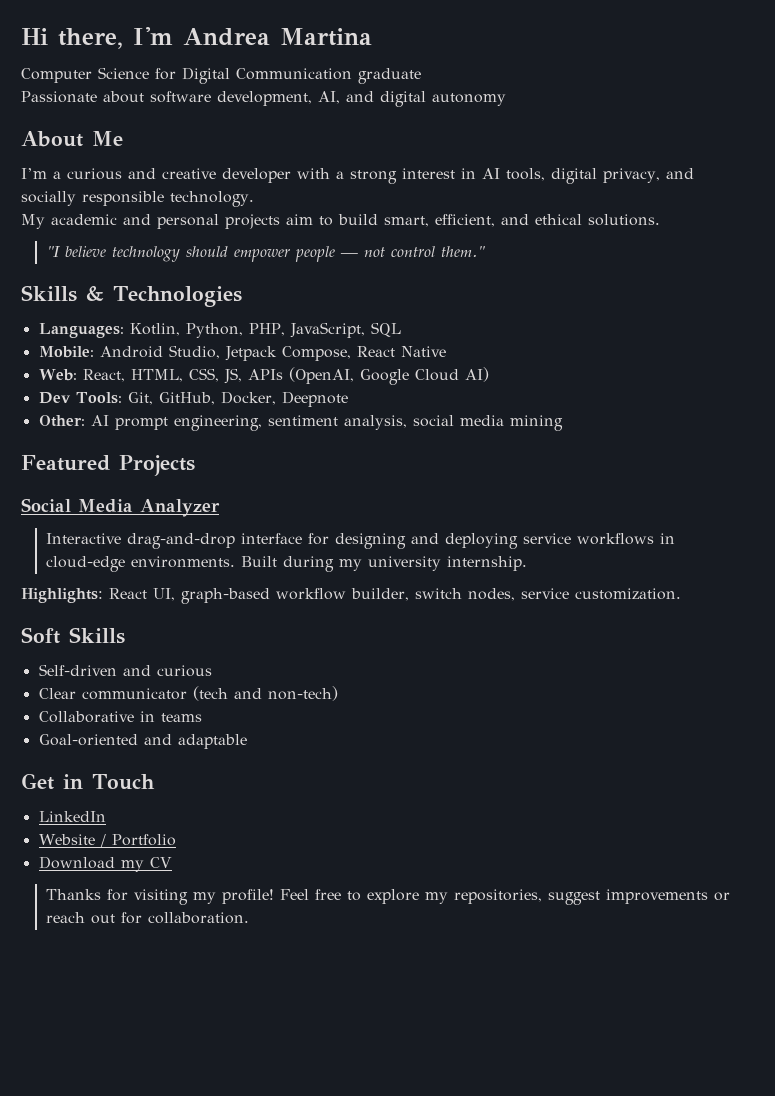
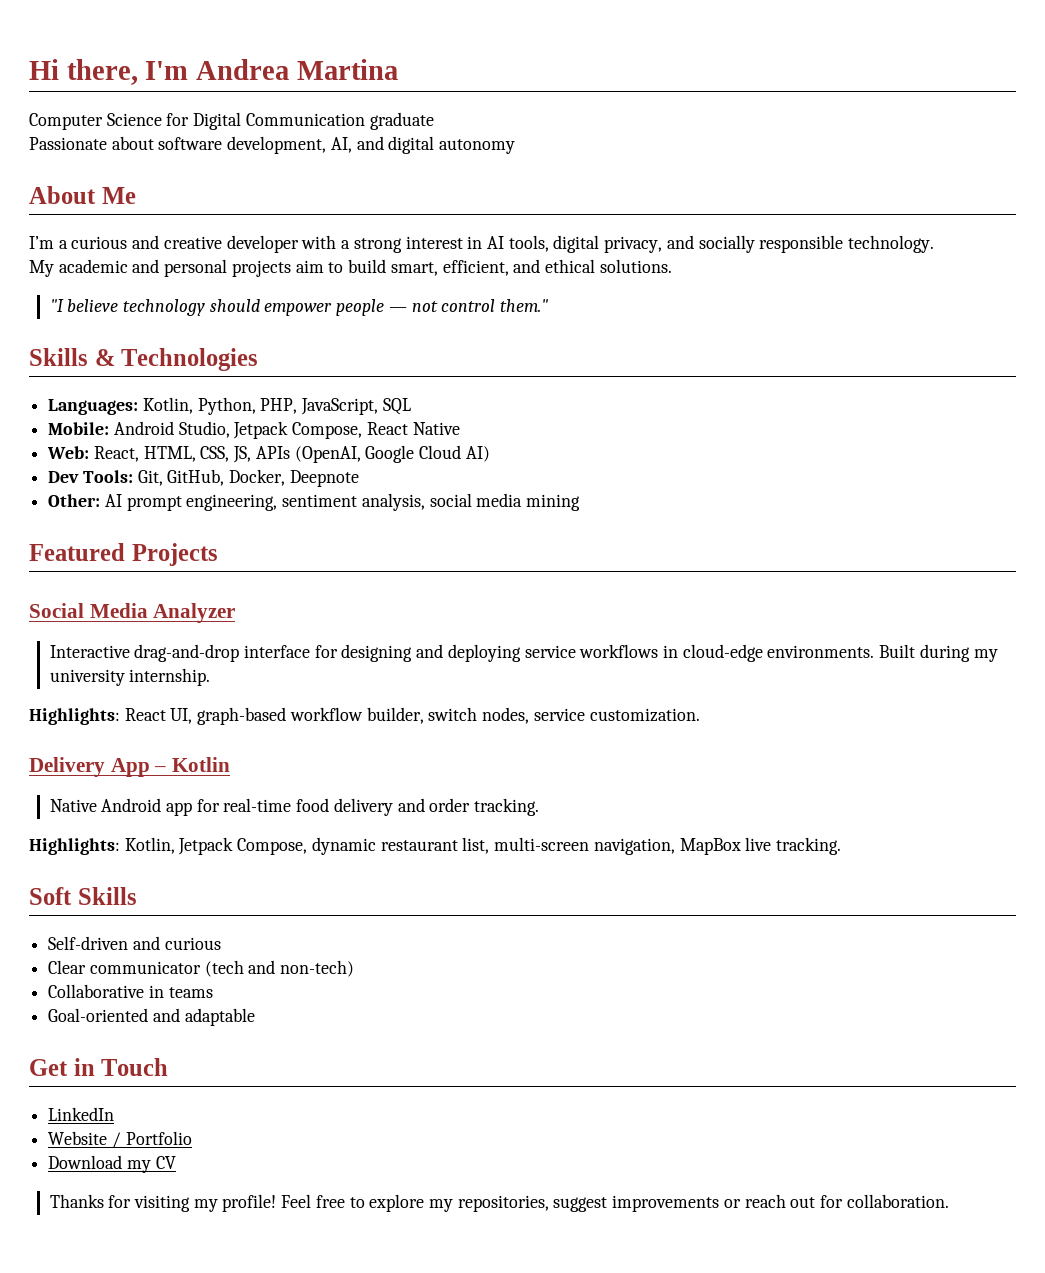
+ Delivery App – Kotlin
+ Native Android app for real-time food delivery and order tracking.
+ Highlights: Kotlin, Jetpack Compose, dynamic restaurant list, multi-screen navigation, MapBox live tracking.

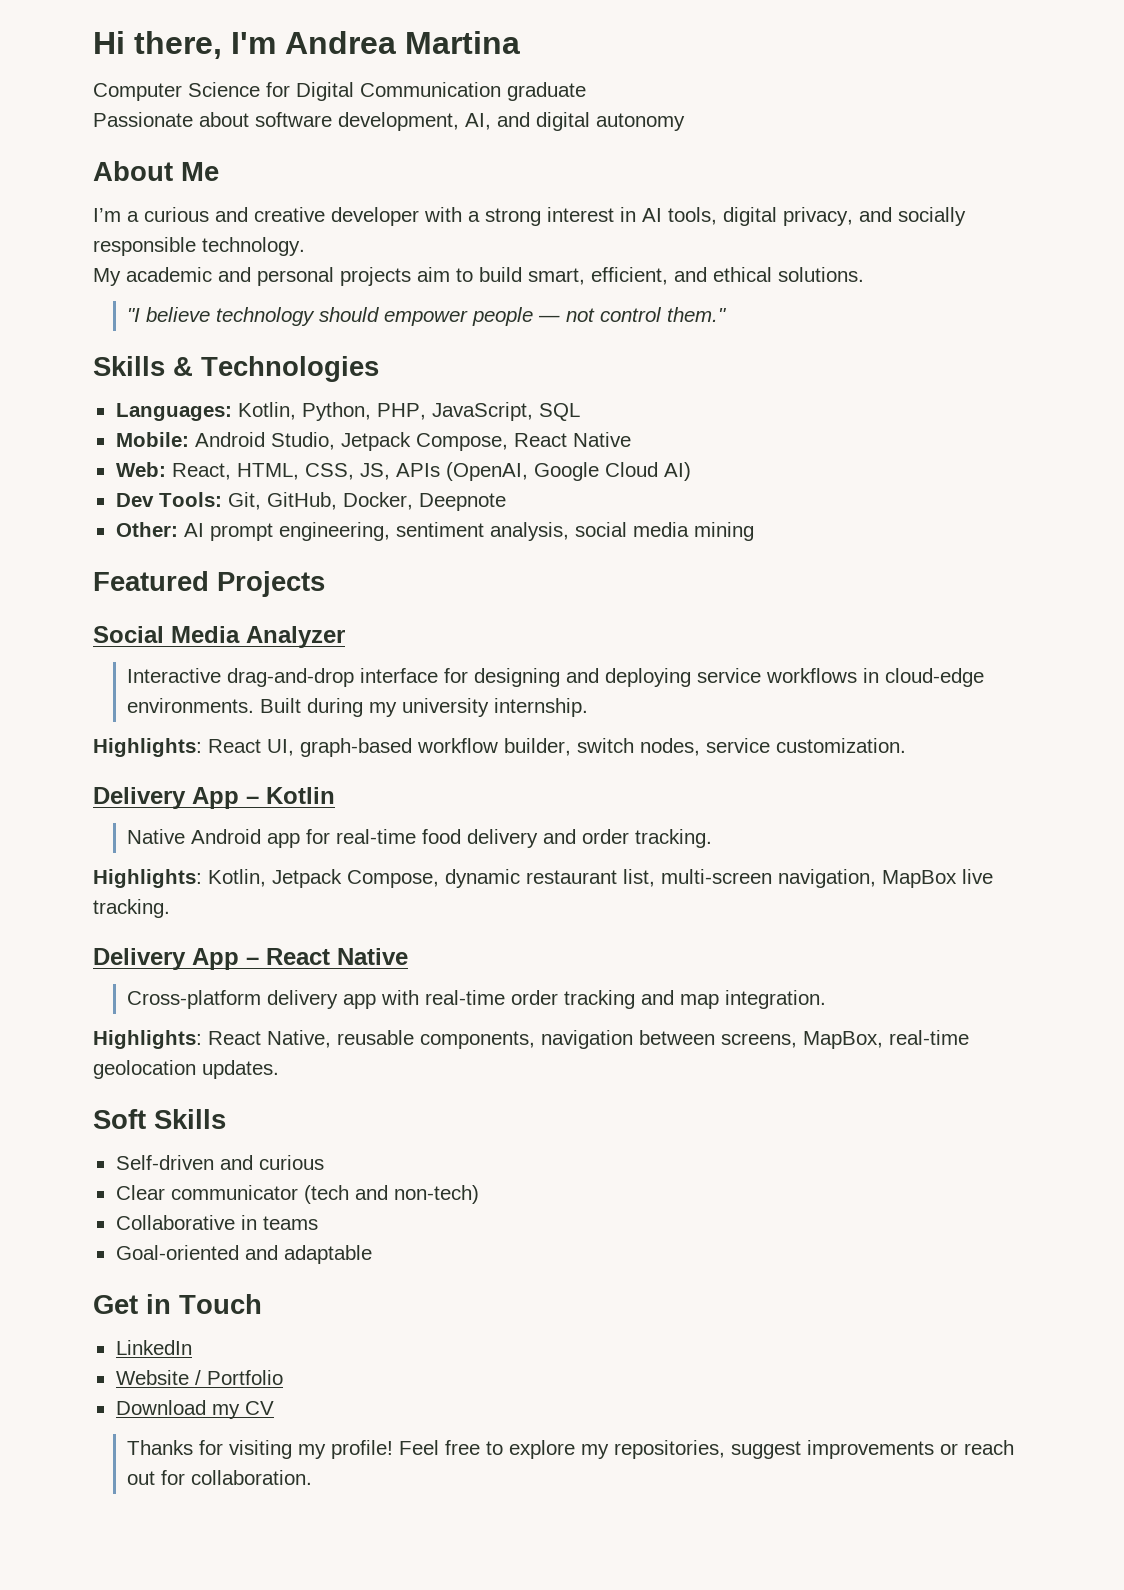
+ Delivery App – React Native
+ Cross-platform delivery app with real-time order tracking and map integration.
+ Highlights: React Native, reusable components, navigation between screens, MapBox, real-time geolocation updates.

